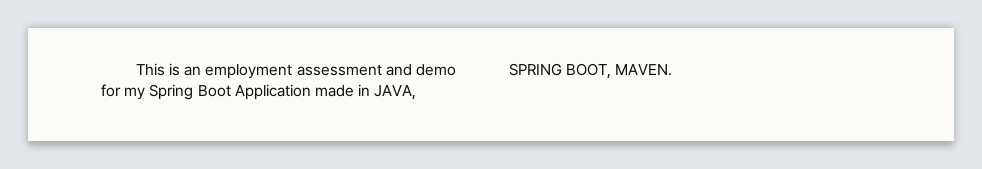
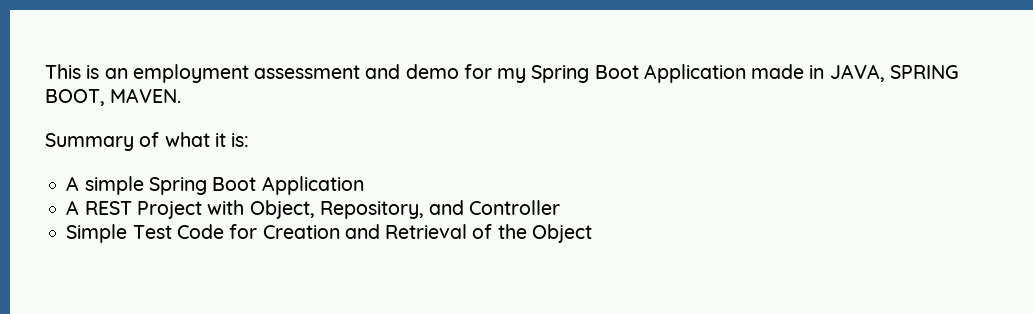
+ Summary of what it is:
+ A simple Spring Boot Application
+ A REST Project with Object, Repository, and Controller
+ Simple Test Code for Creation and Retrieval of the Object

